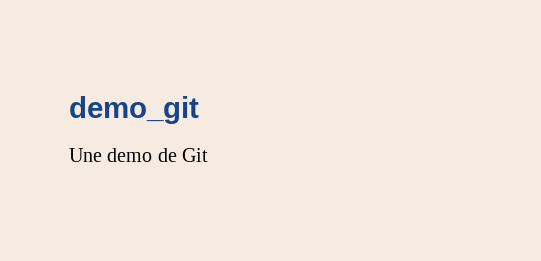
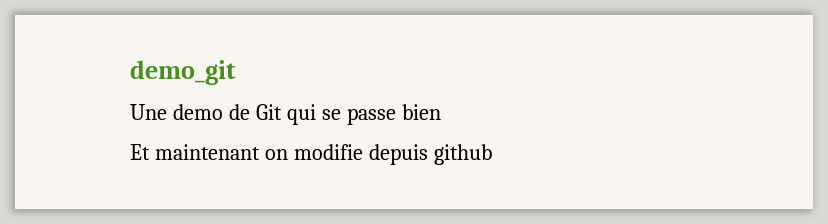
- Une demo de Git
+ Une demo de Git qui se passe bien
+ Et maintenant on modifie depuis github

